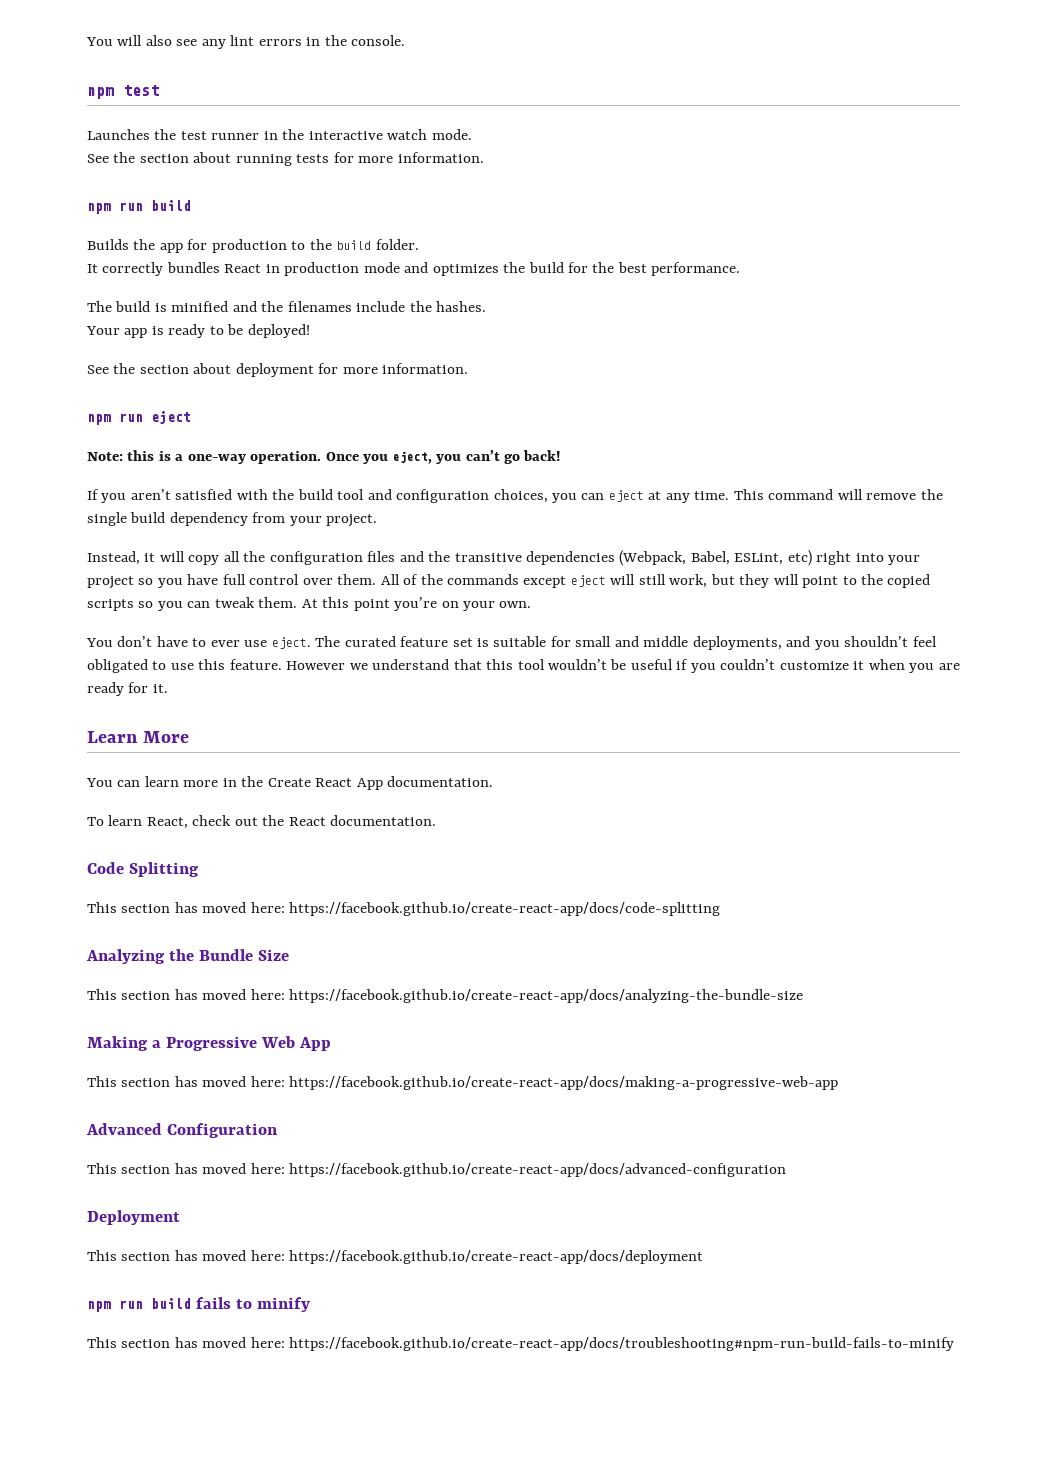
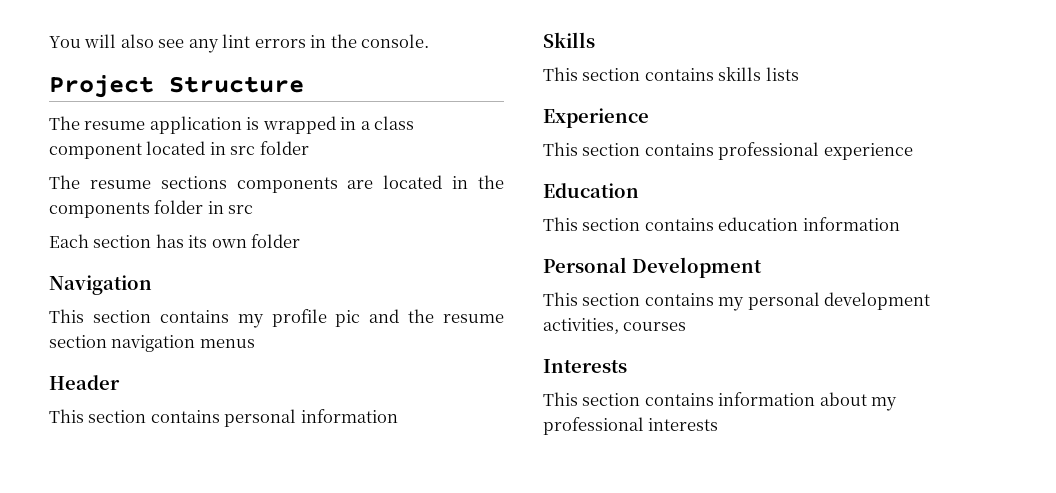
- npm test
- Launches the test runner in the interactive watch mode.
- See the section about running tests for more information.
- npm run build
- Builds the app for production to the build folder.
- It correctly bundles React in production mode and optimizes the build for the best performance.
- The build is minified and the filenames include the hashes.
- Your app is ready to be deployed!
- See the section about deployment for more information.
- npm run eject
- Note: this is a one-way operation. Once you eject, you can’t go back!
- If you aren’t satisfied with the build tool and configuration choices, you can eject at any time. This command will remove the single build dependency from your project.
- Instead, it will copy all the configuration files and the transitive dependencies (Webpack, Babel, ESLint, etc) right into your project so you have full control over them. All of the commands except eject will still work, but they will point to the copied scripts so you can tweak them. At this point you’re on your own.
- You don’t have to ever use eject. The curated feature set is suitable for small and middle deployments, and you shouldn’t feel obligated to use this feature. However we understand that this tool wouldn’t be useful if you couldn’t customize it when you are ready for it.
- Learn More
- You can learn more in the Create React App documentation.
- To learn React, check out the React documentation.
- Code Splitting
- This section has moved here: https://facebook.github.io/create-react-app/docs/code-splitting
- Analyzing the Bundle Size
- This section has moved here: https://facebook.github.io/create-react-app/docs/analyzing-the-bundle-size
- Making a Progressive Web App
- This section has moved here: https://facebook.github.io/create-react-app/docs/making-a-progressive-web-app
- Advanced Configuration
- This section has moved here: https://facebook.github.io/create-react-app/docs/advanced-configuration
- Deployment
- This section has moved here: https://facebook.github.io/create-react-app/docs/deployment
- npm run build fails to minify
- This section has moved here: https://facebook.github.io/create-react-app/docs/troubleshooting#npm-run-build-fails-to-minify
+ Project Structure
+ The resume application is wrapped in a class component located in src folder
+ The resume sections components are located in the components folder in src
+ Each section has its own folder
+ Navigation
+ This section contains my profile pic and the resume section navigation menus
+ Header
+ This section contains personal information
+ Skills
+ This section contains skills lists
+ Experience
+ This section contains professional experience
+ Education
+ This section contains education information
+ Personal Development
+ This section contains my personal development activities, courses
+ Interests
+ This section contains information about my professional interests

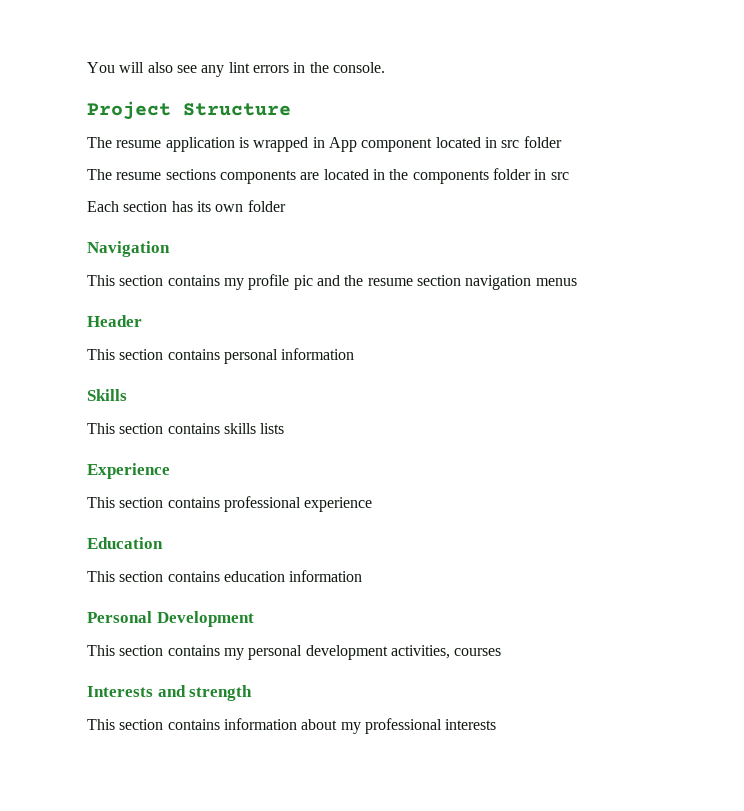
- The resume application is wrapped in a class component located in src folder
+ The resume application is wrapped in App component located in src folder
- Interests
+ Interests and strength

